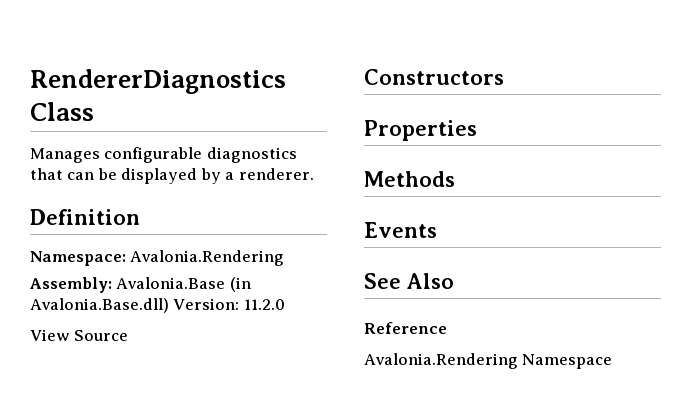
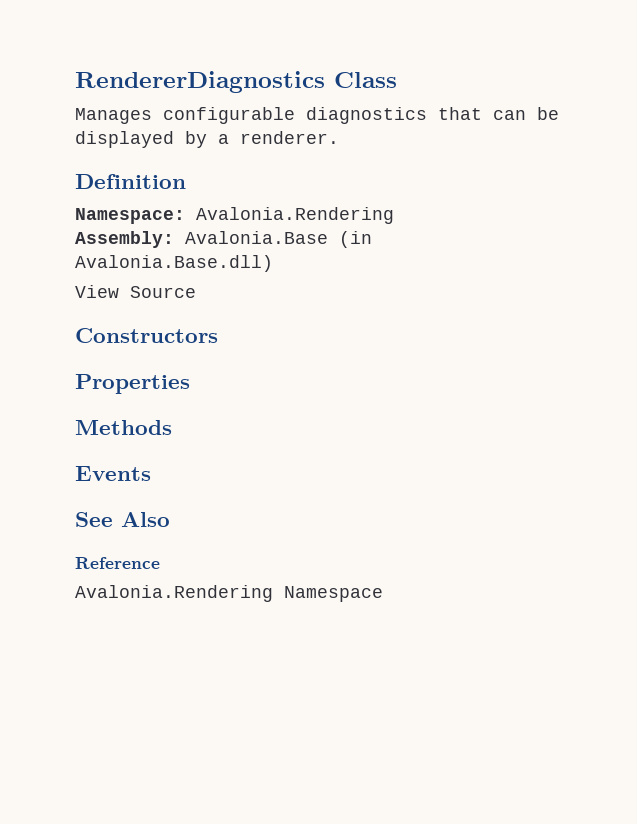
- Assembly: Avalonia.Base (in Avalonia.Base.dll) Version: 11.2.0
+ Assembly: Avalonia.Base (in Avalonia.Base.dll)

